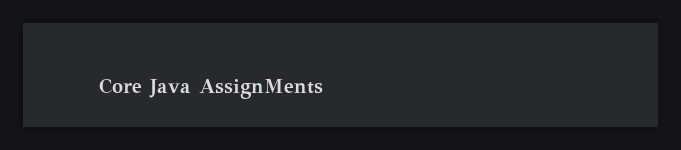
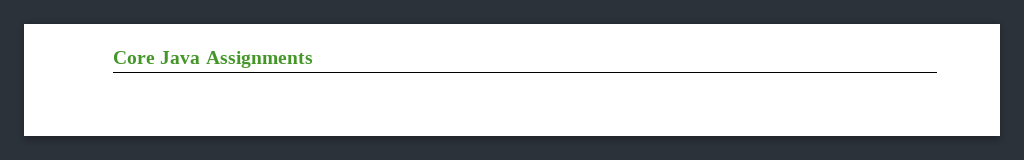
- Core Java AssignMents
+ Core Java Assignments

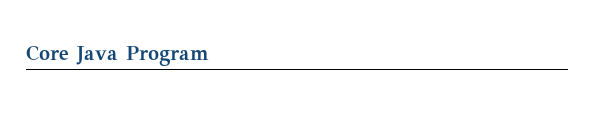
- Core Java Assignments
+ Core Java Program

